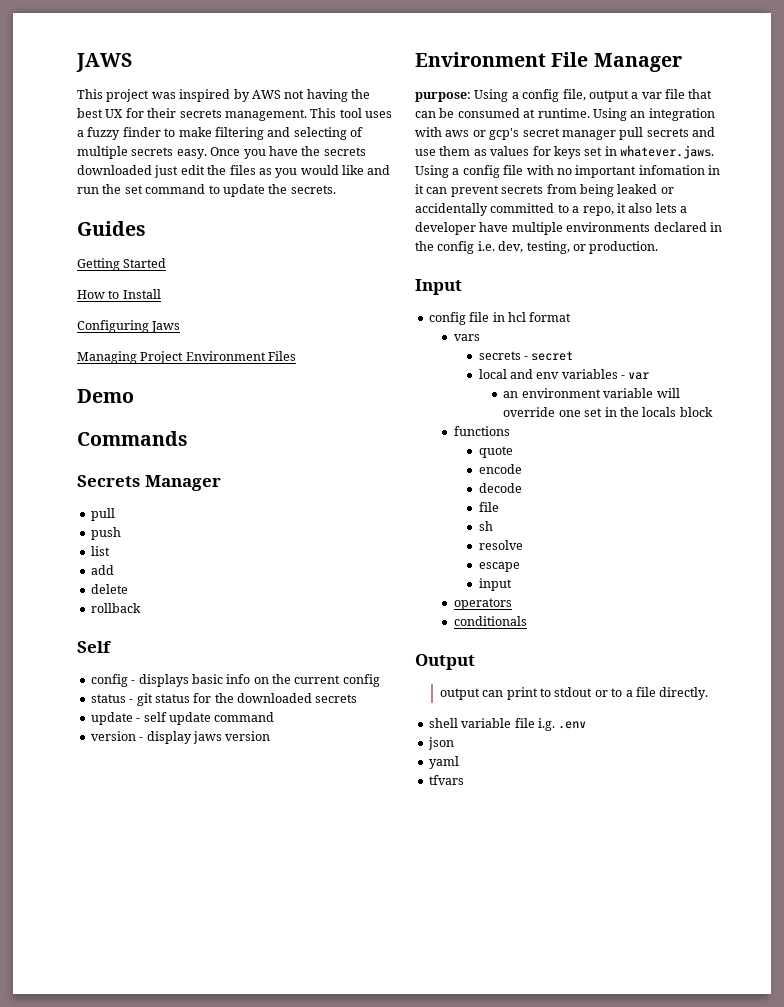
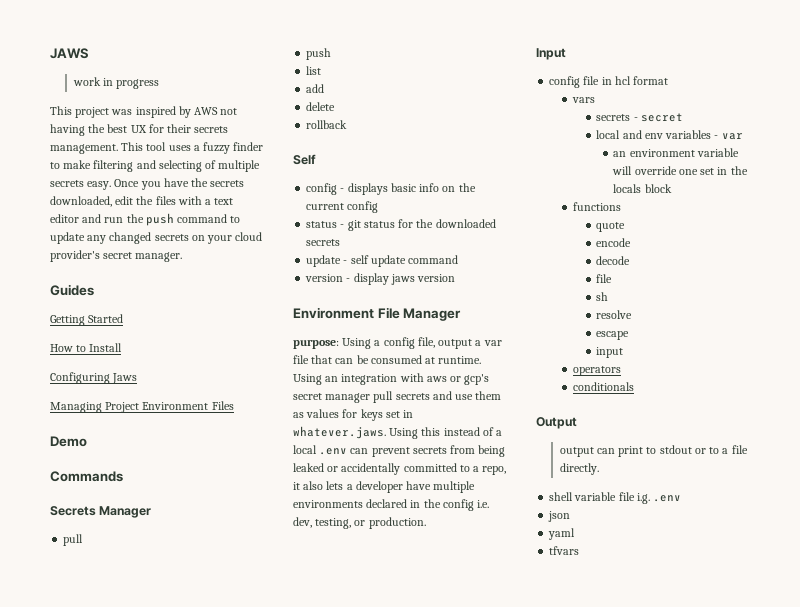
+ work in progress
- Once you have the secrets downloaded just edit the files as you would like and run the set command to update the secrets.
+ Once you have the secrets downloaded, edit the files with a text editor and run the push command to update any changed secrets on your cloud provider's secret manager.
- Using an integration with aws or gcp's secret manager pull secrets and use them as values for keys set in whatever.jaws. Using a config file with no important infomation in it can prevent secrets from being leaked or accidentally committed to a repo, it also lets a developer have multiple environments declared in the config i.e. dev, testing, or production.
+ Using an integration with aws or gcp's secret manager pull secrets and use them as values for keys set in whatever.jaws. Using this instead of a local .env can prevent secrets from being leaked or accidentally committed to a repo, it also lets a developer have multiple environments declared in the config i.e. dev, testing, or production.

